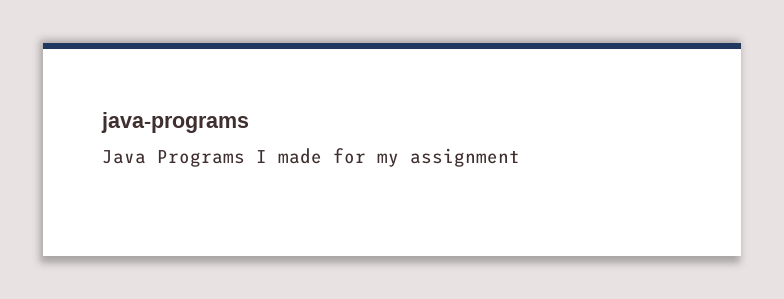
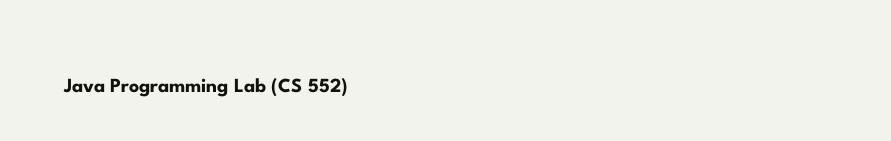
- java-programs
- Java Programs I made for my assignment
+ Java Programming Lab (CS 552)

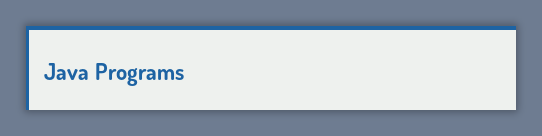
- Java Programming Lab (CS 552)
+ Java Programs

